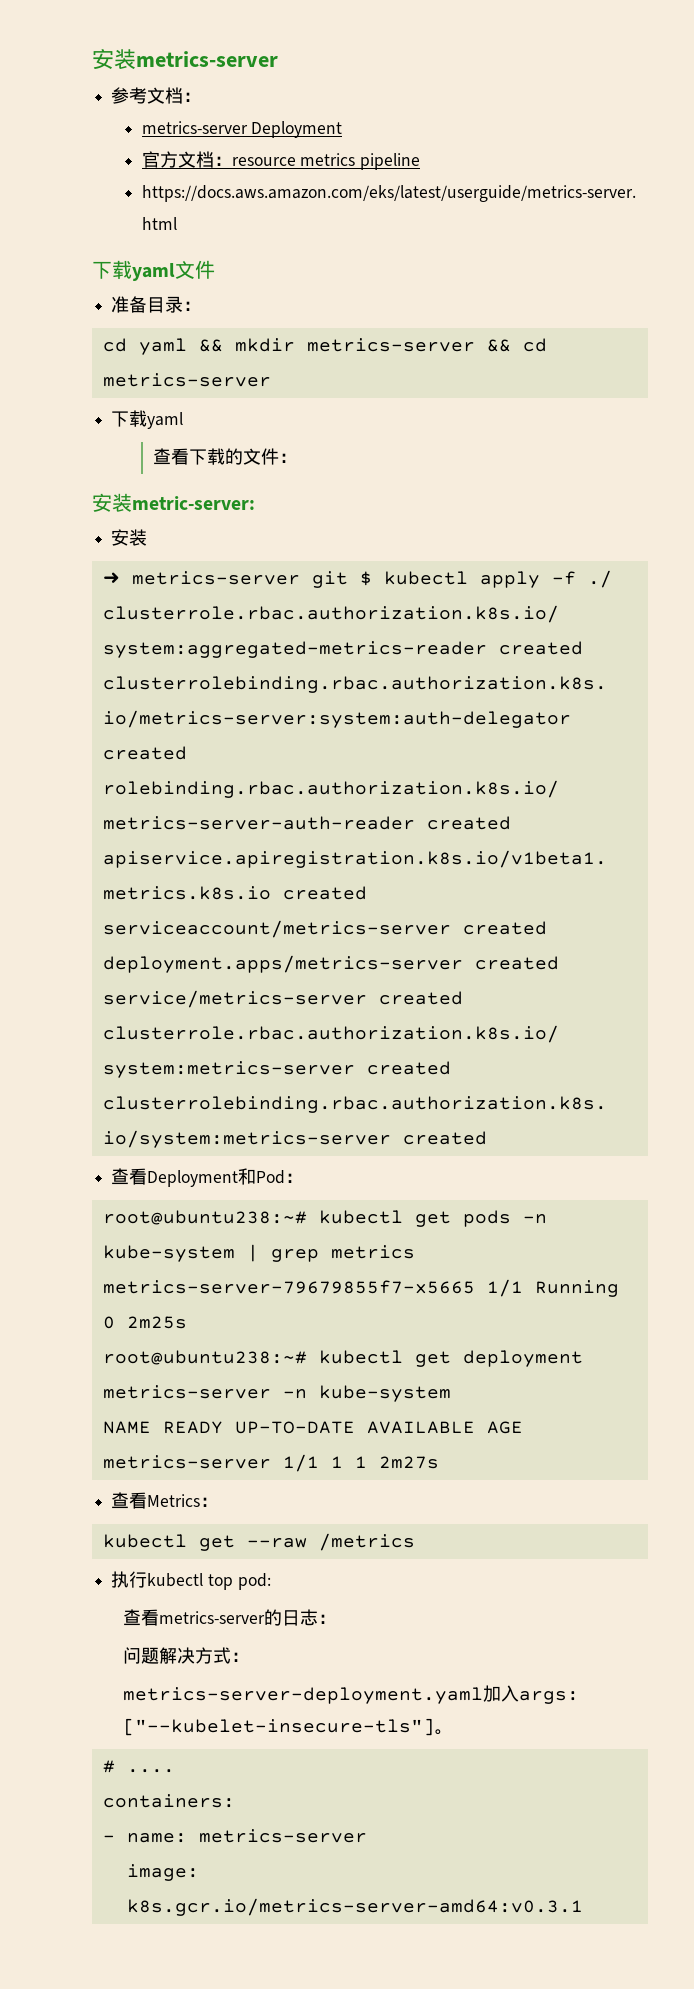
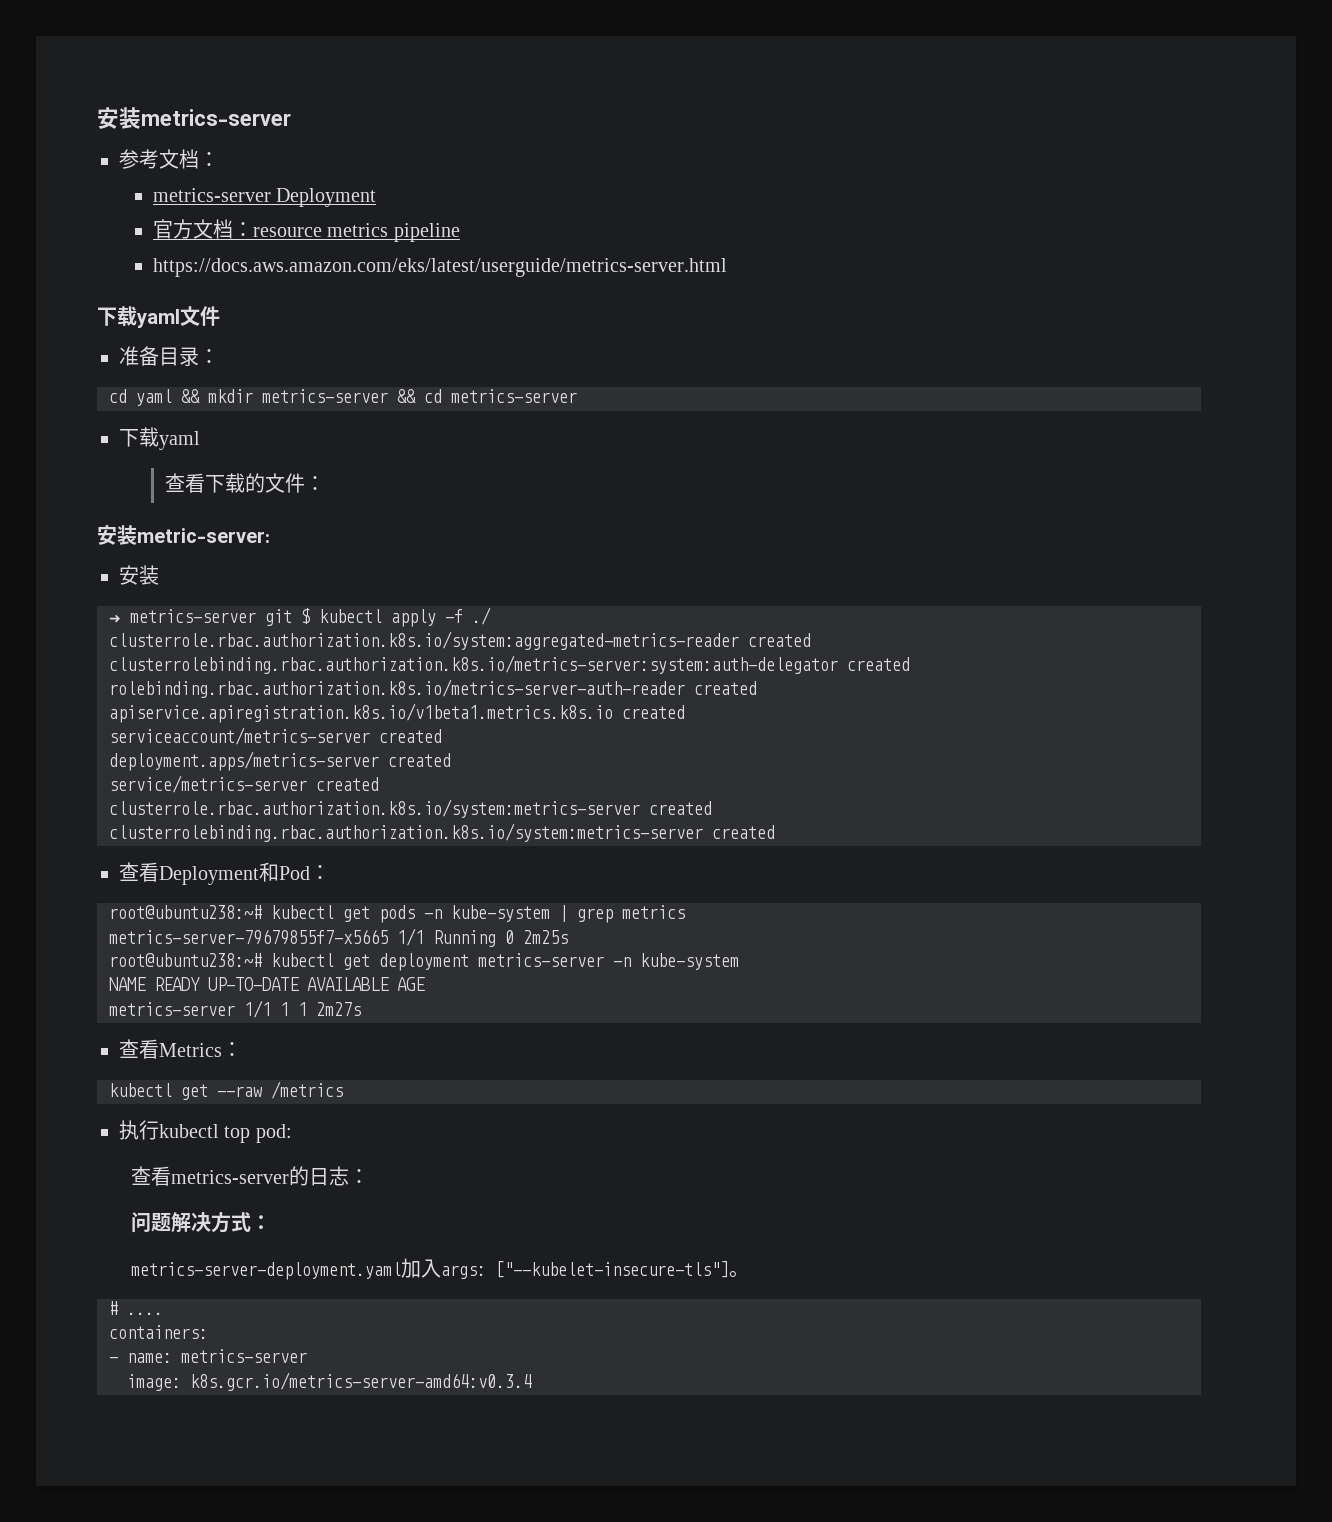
- image: k8s.gcr.io/metrics-server-amd64:v0.3.1
+ image: k8s.gcr.io/metrics-server-amd64:v0.3.4

